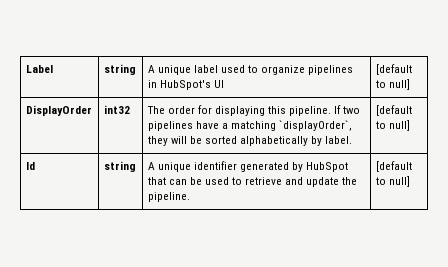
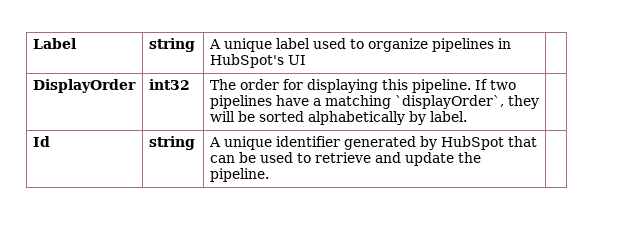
- Label | string | A unique label used to organize pipelines in HubSpot's UI | [default to null]
+ Label | string | A unique label used to organize pipelines in HubSpot's UI |
- DisplayOrder | int32 | The order for displaying this pipeline. If two pipelines have a matching `displayOrder`, they will be sorted alphabetically by label. | [default to null]
+ DisplayOrder | int32 | The order for displaying this pipeline. If two pipelines have a matching `displayOrder`, they will be sorted alphabetically by label. |
- Id | string | A unique identifier generated by HubSpot that can be used to retrieve and update the pipeline. | [default to null]
+ Id | string | A unique identifier generated by HubSpot that can be used to retrieve and update the pipeline. |

